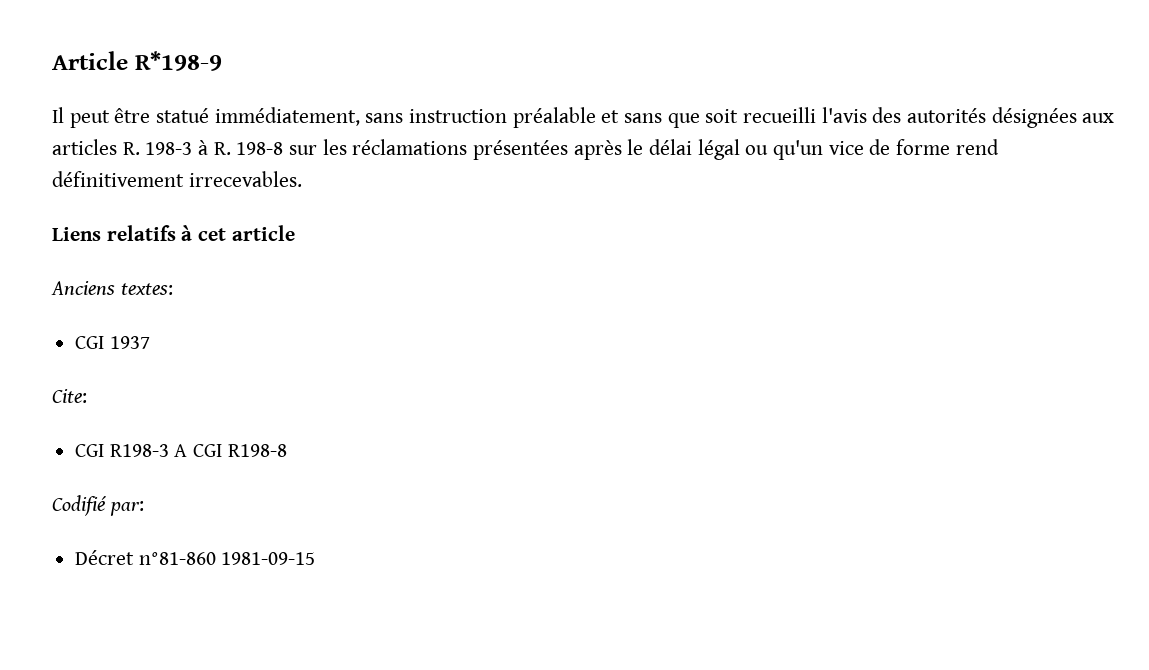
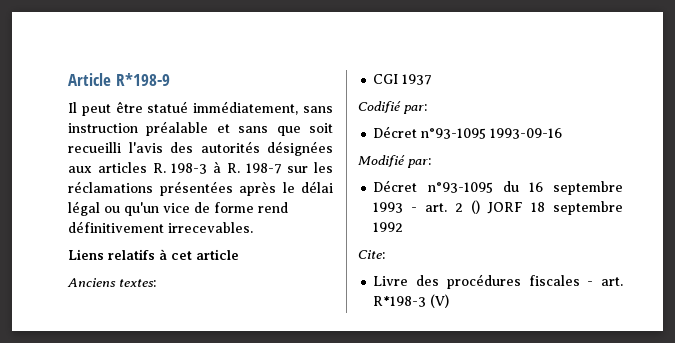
- Il peut être statué immédiatement, sans instruction préalable et sans que soit recueilli l'avis des autorités désignées aux articles R. 198-3 à R. 198-8 sur les réclamations présentées après le délai légal ou qu'un vice de forme rend définitivement irrecevables.
+ Il peut être statué immédiatement, sans instruction préalable et sans que soit recueilli l'avis des autorités désignées aux articles R. 198-3 à R. 198-7 sur les réclamations présentées après le délai légal ou qu'un vice de forme rend définitivement irrecevables.
+ Codifié par:
+ Décret n°93-1095 1993-09-16
+ Modifié par:
+ Décret n°93-1095 du 16 septembre 1993 - art. 2 () JORF 18 septembre 1992
  Cite:
- CGI R198-3 A CGI R198-8
- Codifié par:
- Décret n°81-860 1981-09-15
+ Livre des procédures fiscales - art. R*198-3 (V)

